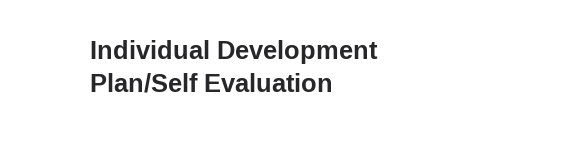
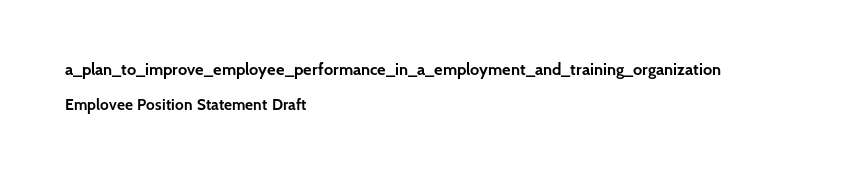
- Individual Development Plan/Self Evaluation
+ a_plan_to_improve_employee_performance_in_a_employment_and_training_organization
+ Emplovee Position Statement Draft

